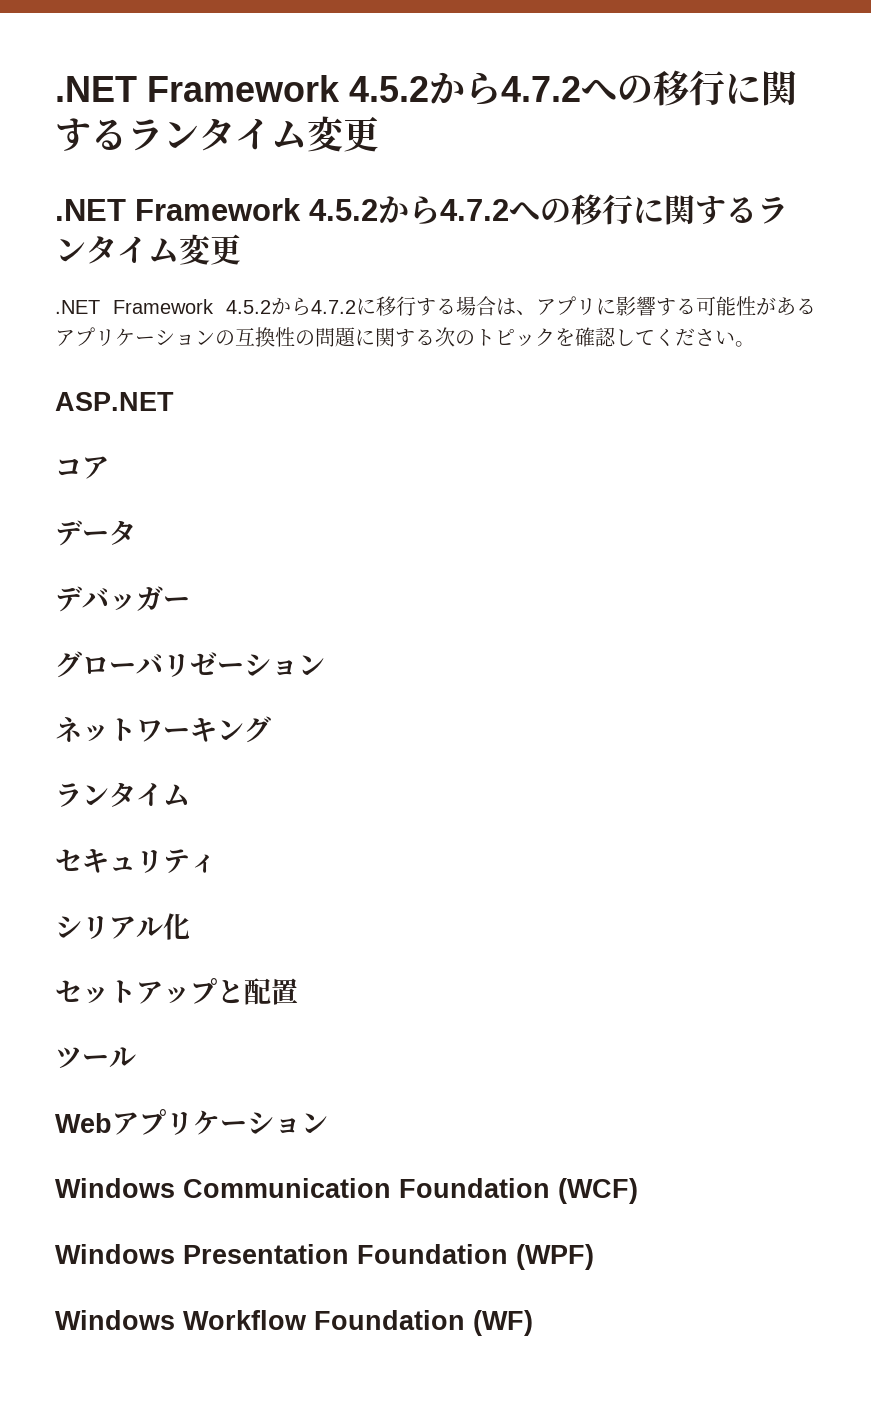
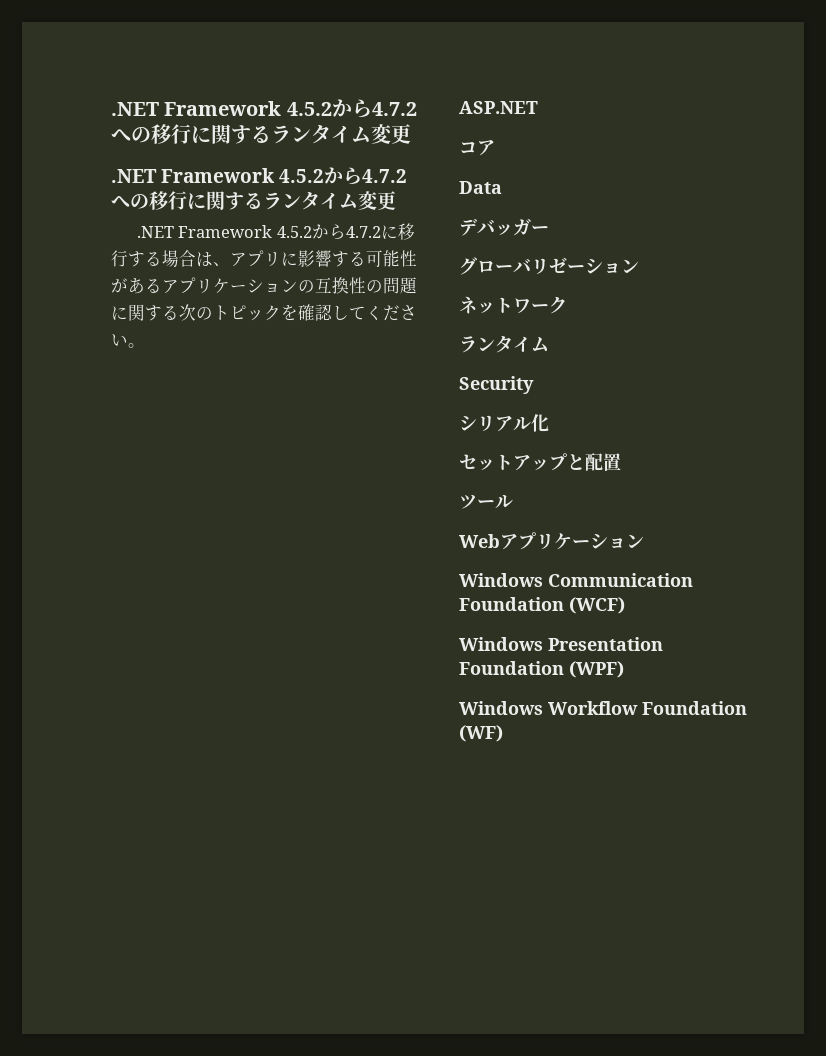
- データ
+ Data
- ネットワーキング
+ ネットワーク
- セキュリティ
+ Security

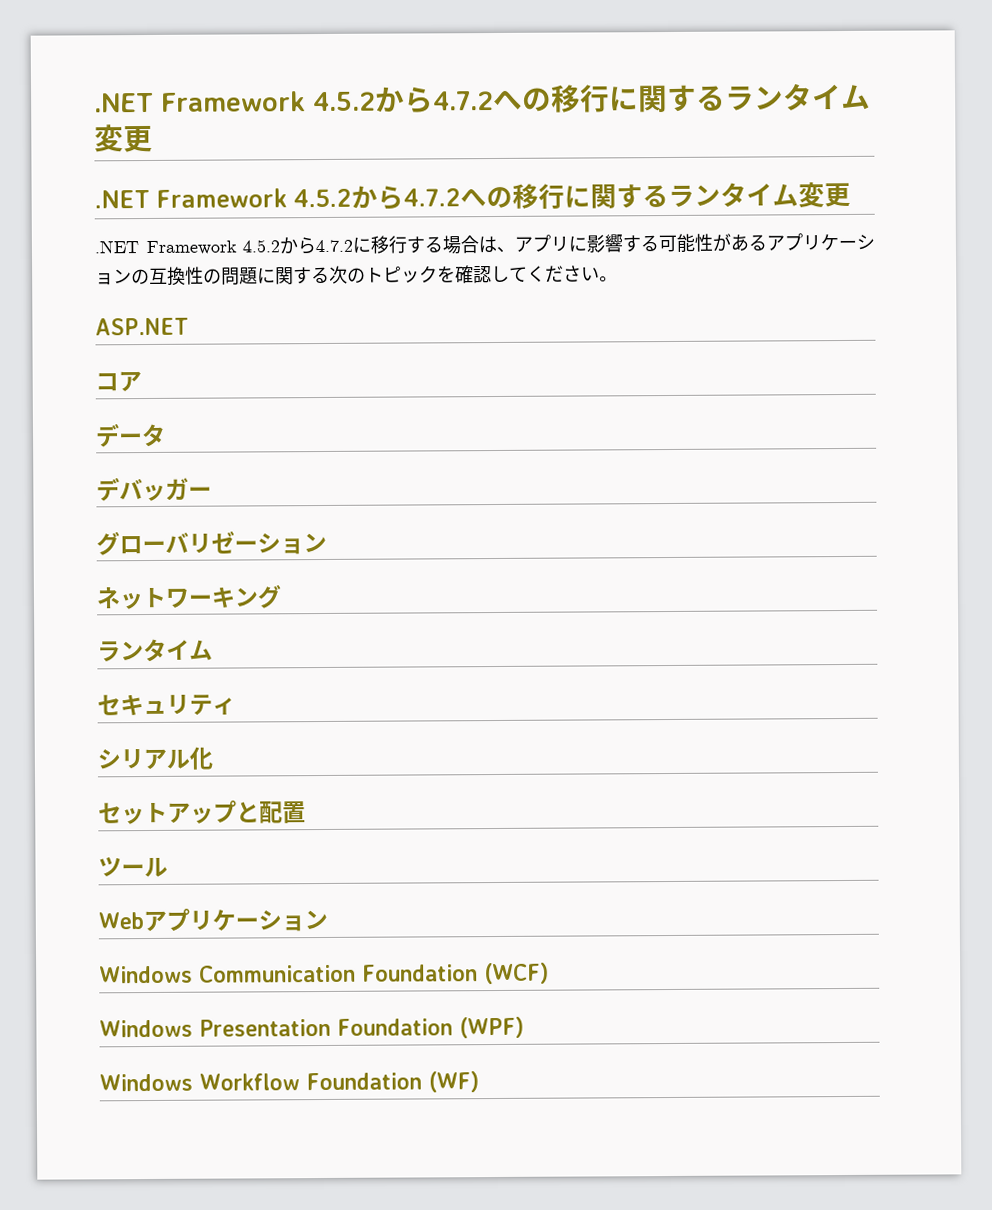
- Data
+ データ
- ネットワーク
+ ネットワーキング
- Security
+ セキュリティ

